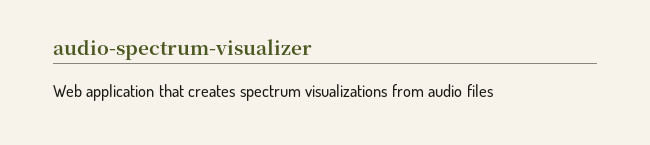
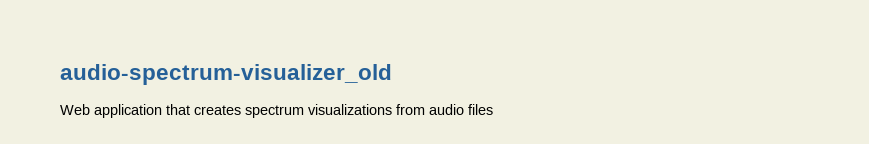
- audio-spectrum-visualizer
+ audio-spectrum-visualizer_old

